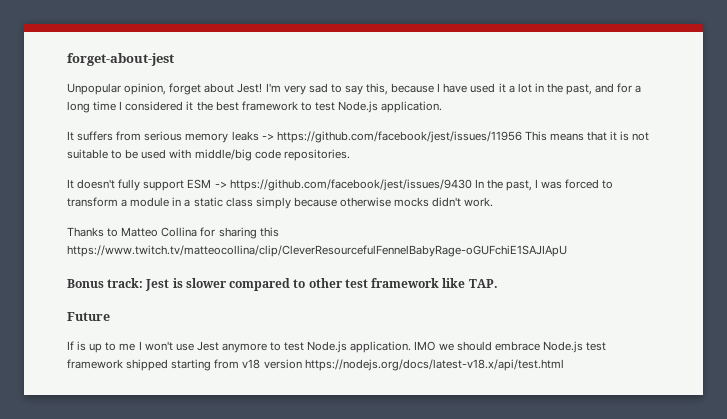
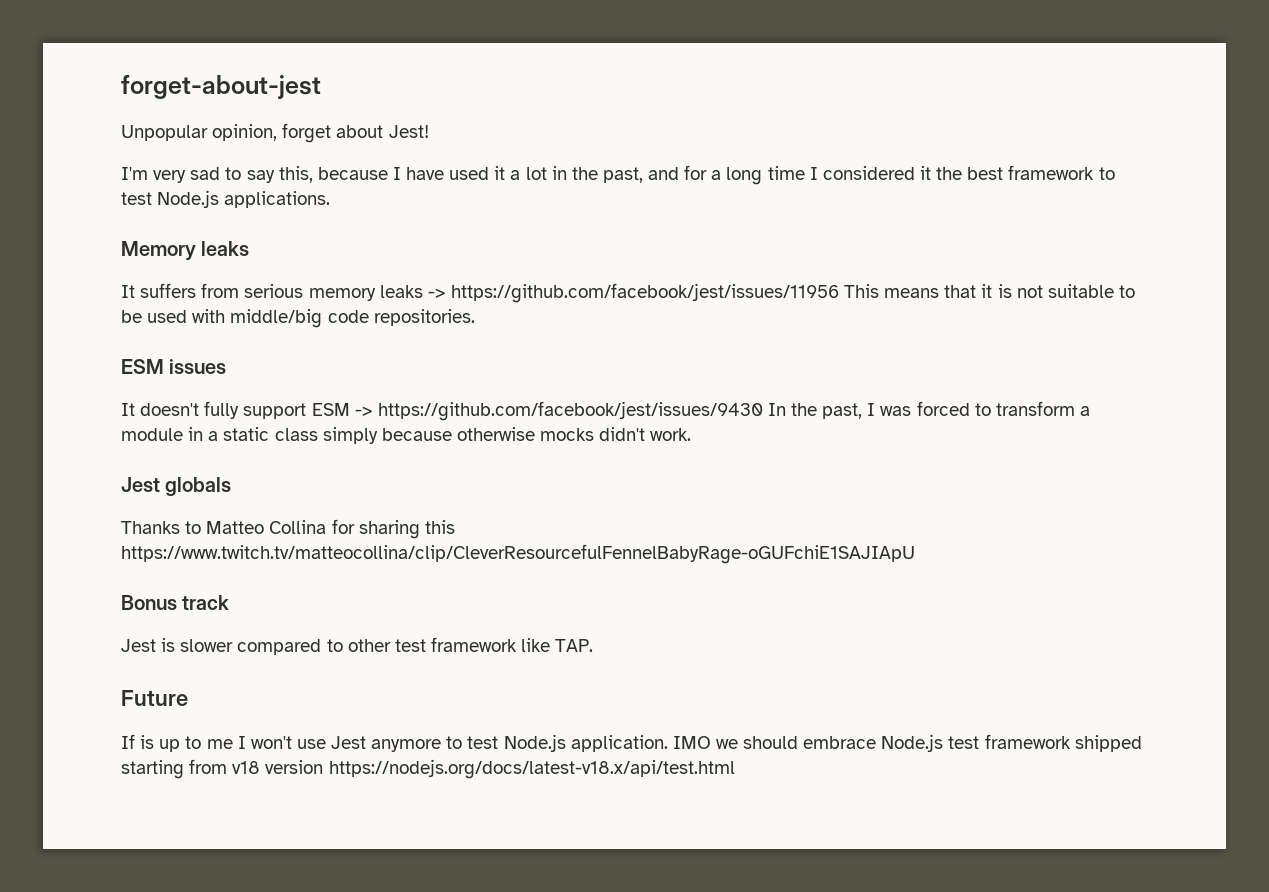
- Unpopular opinion, forget about Jest! I'm very sad to say this, because I have used it a lot in the past, and for a long time I considered it the best framework to test Node.js application.
+ Unpopular opinion, forget about Jest!
+ I'm very sad to say this, because I have used it a lot in the past, and for a long time I considered it the best framework to test Node.js applications.
+ Memory leaks
+ ESM issues
+ Jest globals
- Bonus track: Jest is slower compared to other test framework like TAP.
+ Bonus track
+ Jest is slower compared to other test framework like TAP.

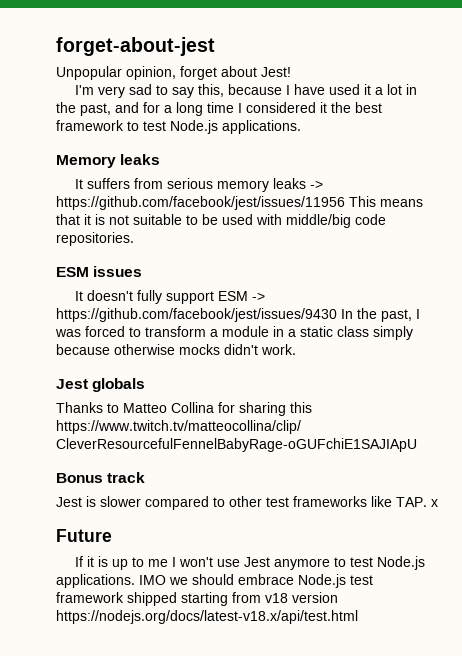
- Jest is slower compared to other test framework like TAP.
+ Jest is slower compared to other test frameworks like TAP. x
- If is up to me I won't use Jest anymore to test Node.js application.
+ If it is up to me I won't use Jest anymore to test Node.js applications.

